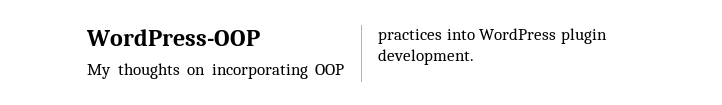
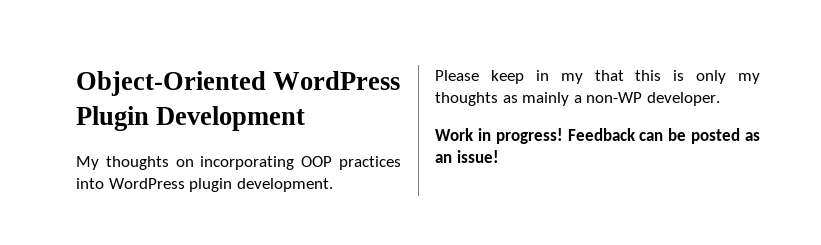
- WordPress-OOP
+ Object-Oriented WordPress Plugin Development
+ Please keep in my that this is only my thoughts as mainly a non-WP developer.
+ Work in progress! Feedback can be posted as an issue!

